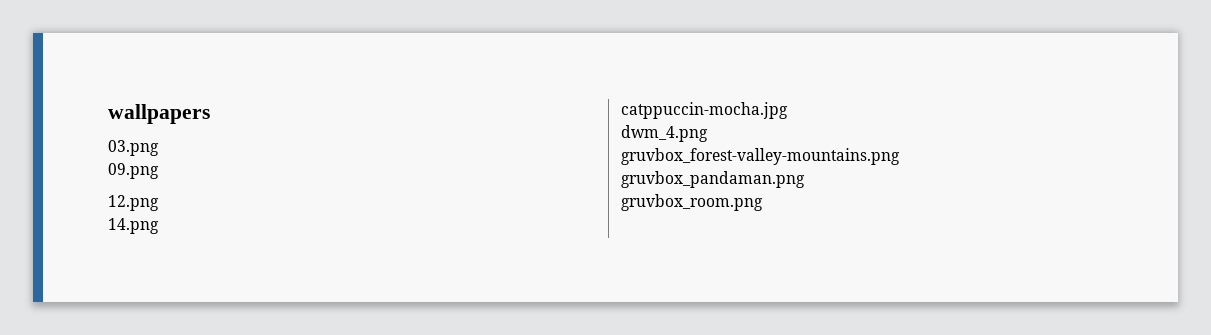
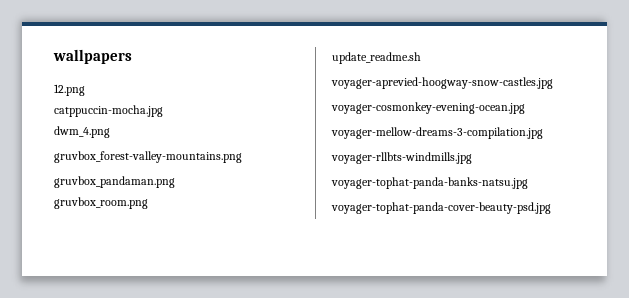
- 03.png
- 09.png
- 14.png
+ update_readme.sh
+ voyager-aprevied-hoogway-snow-castles.jpg
+ voyager-cosmonkey-evening-ocean.jpg
+ voyager-mellow-dreams-3-compilation.jpg
+ voyager-rllbts-windmills.jpg
+ voyager-tophat-panda-banks-natsu.jpg
+ voyager-tophat-panda-cover-beauty-psd.jpg

